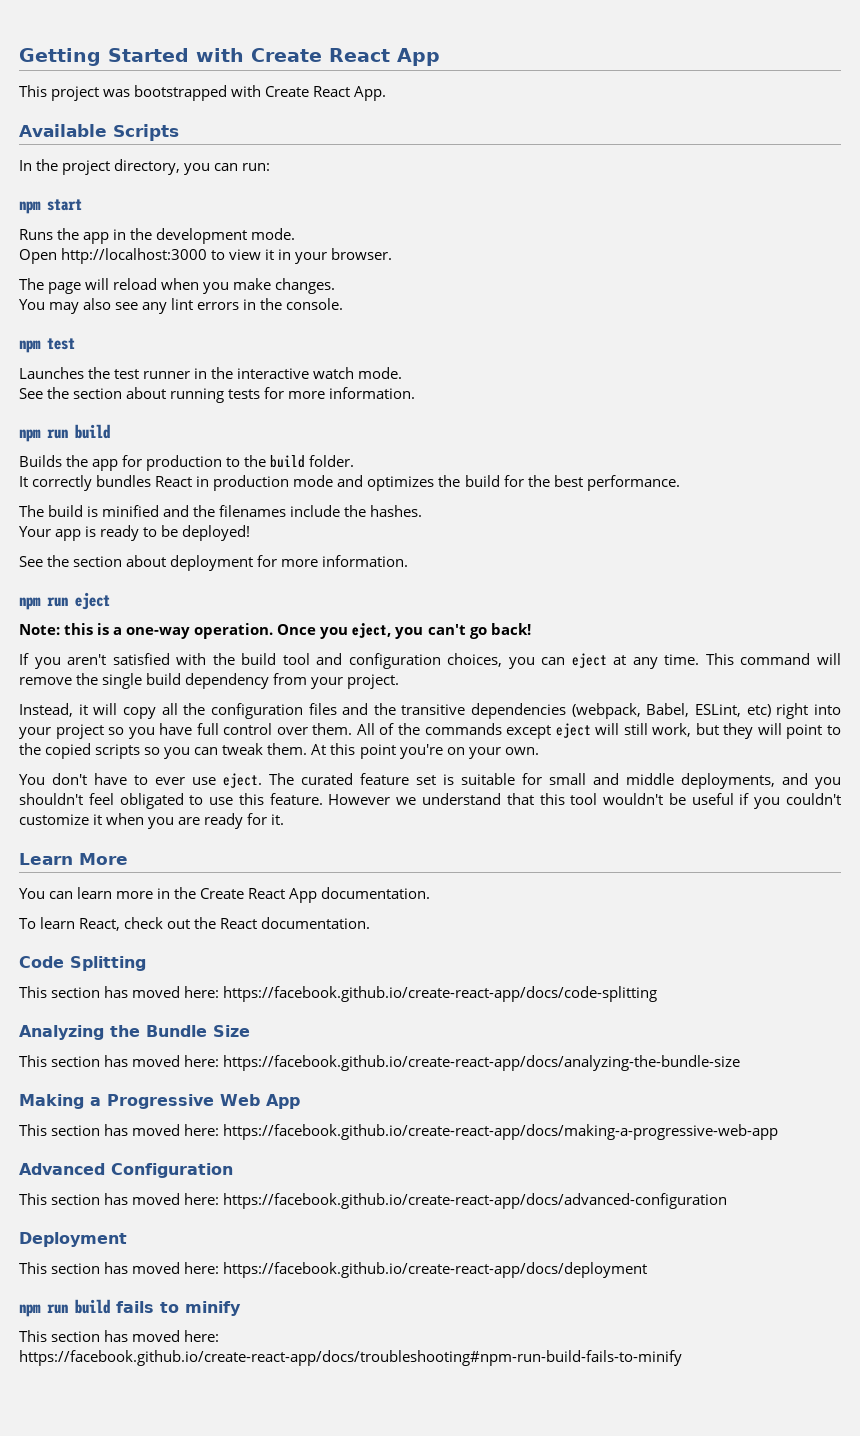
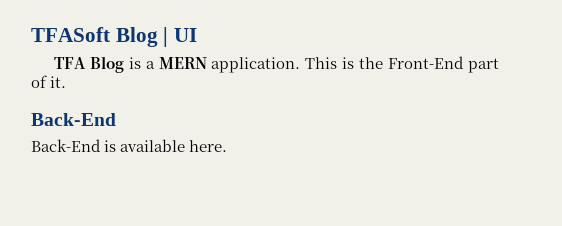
- Getting Started with Create React App
- This project was bootstrapped with Create React App.
- Available Scripts
- In the project directory, you can run:
- npm start
- Runs the app in the development mode.
- Open http://localhost:3000 to view it in your browser.
- The page will reload when you make changes.
- You may also see any lint errors in the console.
- npm test
- Launches the test runner in the interactive watch mode.
- See the section about running tests for more information.
- npm run build
- Builds the app for production to the build folder.
- It correctly bundles React in production mode and optimizes the build for the best performance.
- The build is minified and the filenames include the hashes.
- Your app is ready to be deployed!
- See the section about deployment for more information.
- npm run eject
- Note: this is a one-way operation. Once you eject, you can't go back!
- If you aren't satisfied with the build tool and configuration choices, you can eject at any time. This command will remove the single build dependency from your project.
- Instead, it will copy all the configuration files and the transitive dependencies (webpack, Babel, ESLint, etc) right into your project so you have full control over them. All of the commands except eject will still work, but they will point to the copied scripts so you can tweak them. At this point you're on your own.
- You don't have to ever use eject. The curated feature set is suitable for small and middle deployments, and you shouldn't feel obligated to use this feature. However we understand that this tool wouldn't be useful if you couldn't customize it when you are ready for it.
- Learn More
- You can learn more in the Create React App documentation.
- To learn React, check out the React documentation.
- Code Splitting
- This section has moved here: https://facebook.github.io/create-react-app/docs/code-splitting
- Analyzing the Bundle Size
- This section has moved here: https://facebook.github.io/create-react-app/docs/analyzing-the-bundle-size
- Making a Progressive Web App
- This section has moved here: https://facebook.github.io/create-react-app/docs/making-a-progressive-web-app
- Advanced Configuration
- This section has moved here: https://facebook.github.io/create-react-app/docs/advanced-configuration
- Deployment
- This section has moved here: https://facebook.github.io/create-react-app/docs/deployment
- npm run build fails to minify
- This section has moved here: https://facebook.github.io/create-react-app/docs/troubleshooting#npm-run-build-fails-to-minify
+ TFASoft Blog | UI
+ TFA Blog is a MERN application. This is the Front-End part of it.
+ Back-End
+ Back-End is available here.

